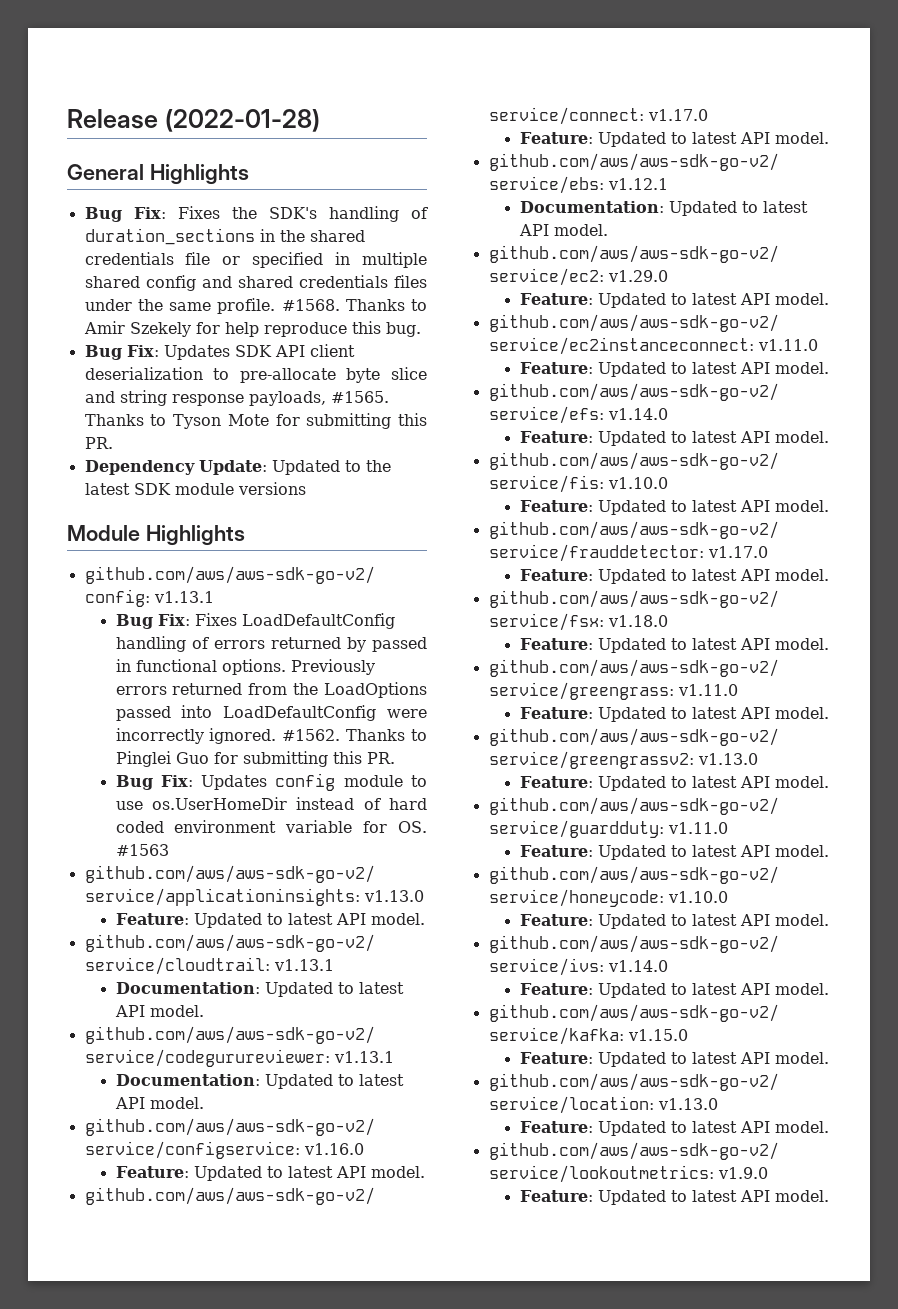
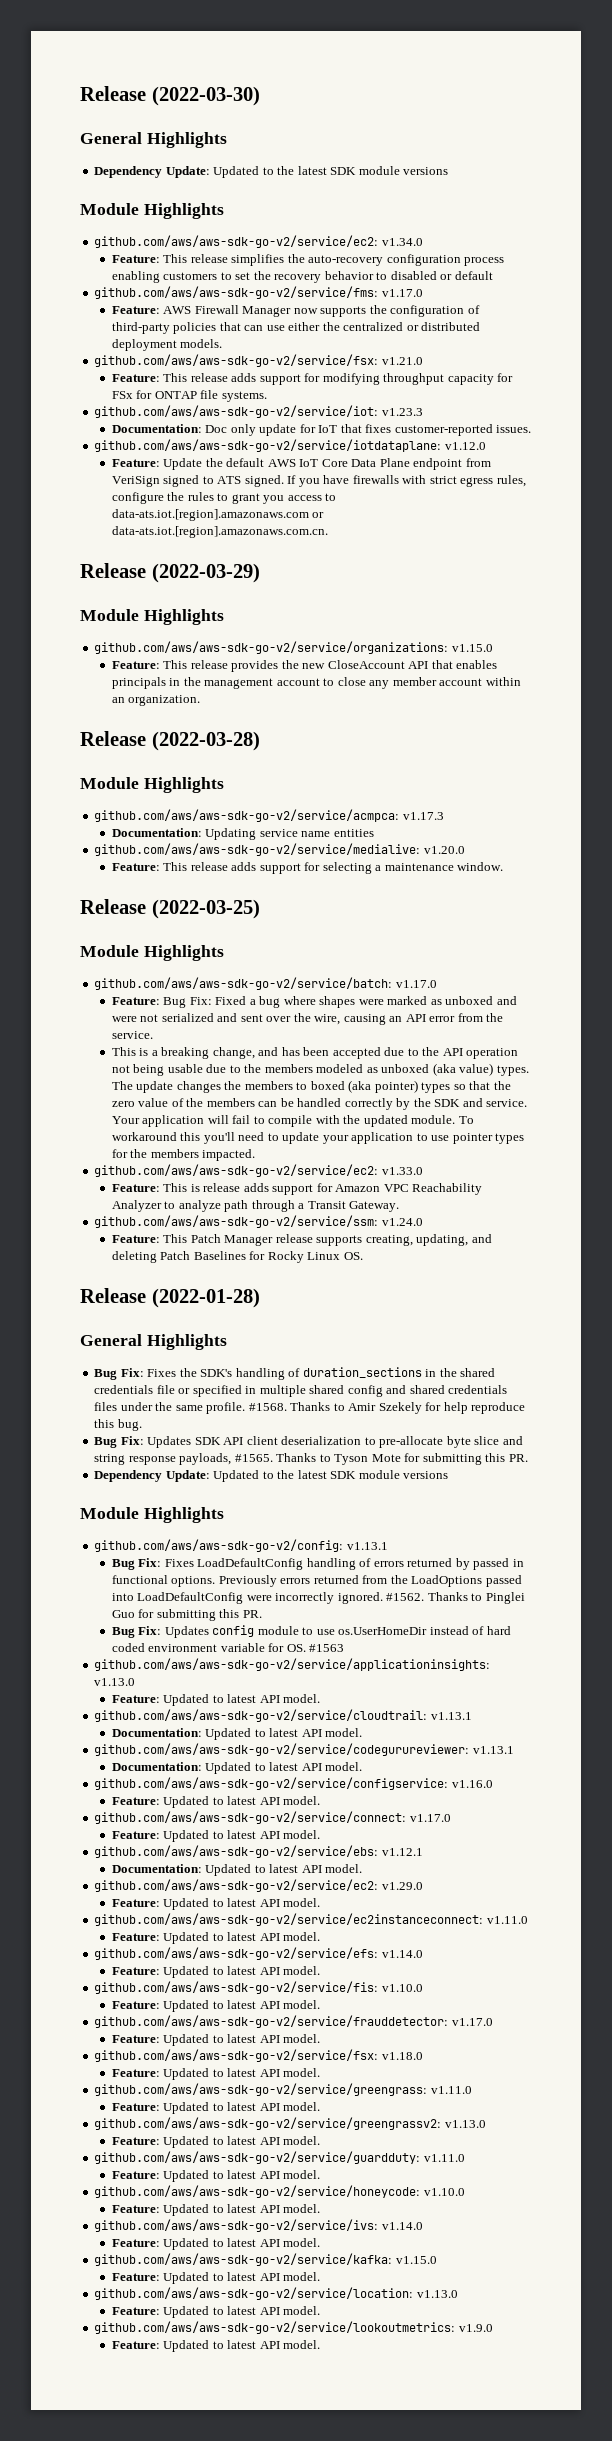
+ Release (2022-03-30)
+ General Highlights
+ Dependency Update: Updated to the latest SDK module versions
+ Module Highlights
+ github.com/aws/aws-sdk-go-v2/service/ec2: v1.34.0
+ Feature: This release simplifies the auto-recovery configuration process enabling customers to set the recovery behavior to disabled or default
+ github.com/aws/aws-sdk-go-v2/service/fms: v1.17.0
+ Feature: AWS Firewall Manager now supports the configuration of third-party policies that can use either the centralized or distributed deployment models.
+ github.com/aws/aws-sdk-go-v2/service/fsx: v1.21.0
+ Feature: This release adds support for modifying throughput capacity for FSx for ONTAP file systems.
+ github.com/aws/aws-sdk-go-v2/service/iot: v1.23.3
+ Documentation: Doc only update for IoT that fixes customer-reported issues.
+ github.com/aws/aws-sdk-go-v2/service/iotdataplane: v1.12.0
+ Feature: Update the default AWS IoT Core Data Plane endpoint from VeriSign signed to ATS signed. If you have firewalls with strict egress rules, configure the rules to grant you access to data-ats.iot.[region].amazonaws.com or data-ats.iot.[region].amazonaws.com.cn.
+ Release (2022-03-29)
+ Module Highlights
+ github.com/aws/aws-sdk-go-v2/service/organizations: v1.15.0
+ Feature: This release provides the new CloseAccount API that enables principals in the management account to close any member account within an organization.
+ Release (2022-03-28)
+ Module Highlights
+ github.com/aws/aws-sdk-go-v2/service/acmpca: v1.17.3
+ Documentation: Updating service name entities
+ github.com/aws/aws-sdk-go-v2/service/medialive: v1.20.0
+ Feature: This release adds support for selecting a maintenance window.
+ Release (2022-03-25)
+ Module Highlights
+ github.com/aws/aws-sdk-go-v2/service/batch: v1.17.0
+ Feature: Bug Fix: Fixed a bug where shapes were marked as unboxed and were not serialized and sent over the wire, causing an API error from the service.
+ This is a breaking change, and has been accepted due to the API operation not being usable due to the members modeled as unboxed (aka value) types. The update changes the members to boxed (aka pointer) types so that the zero value of the members can be handled correctly by the SDK and service. Your application will fail to compile with the updated module. To workaround this you'll need to update your application to use pointer types for the members impacted.
+ github.com/aws/aws-sdk-go-v2/service/ec2: v1.33.0
+ Feature: This is release adds support for Amazon VPC Reachability Analyzer to analyze path through a Transit Gateway.
+ github.com/aws/aws-sdk-go-v2/service/ssm: v1.24.0
+ Feature: This Patch Manager release supports creating, updating, and deleting Patch Baselines for Rocky Linux OS.

